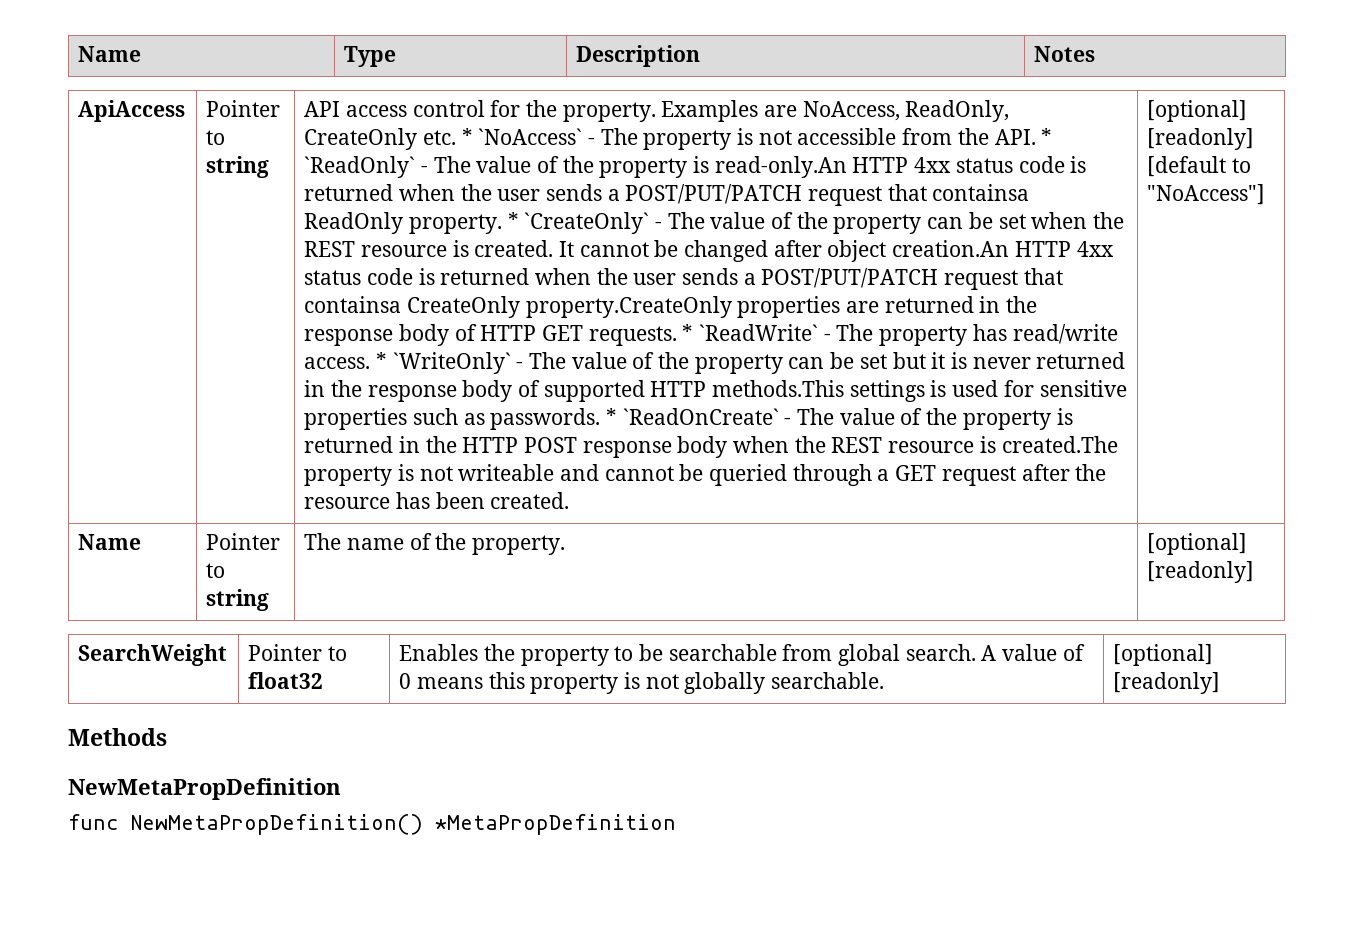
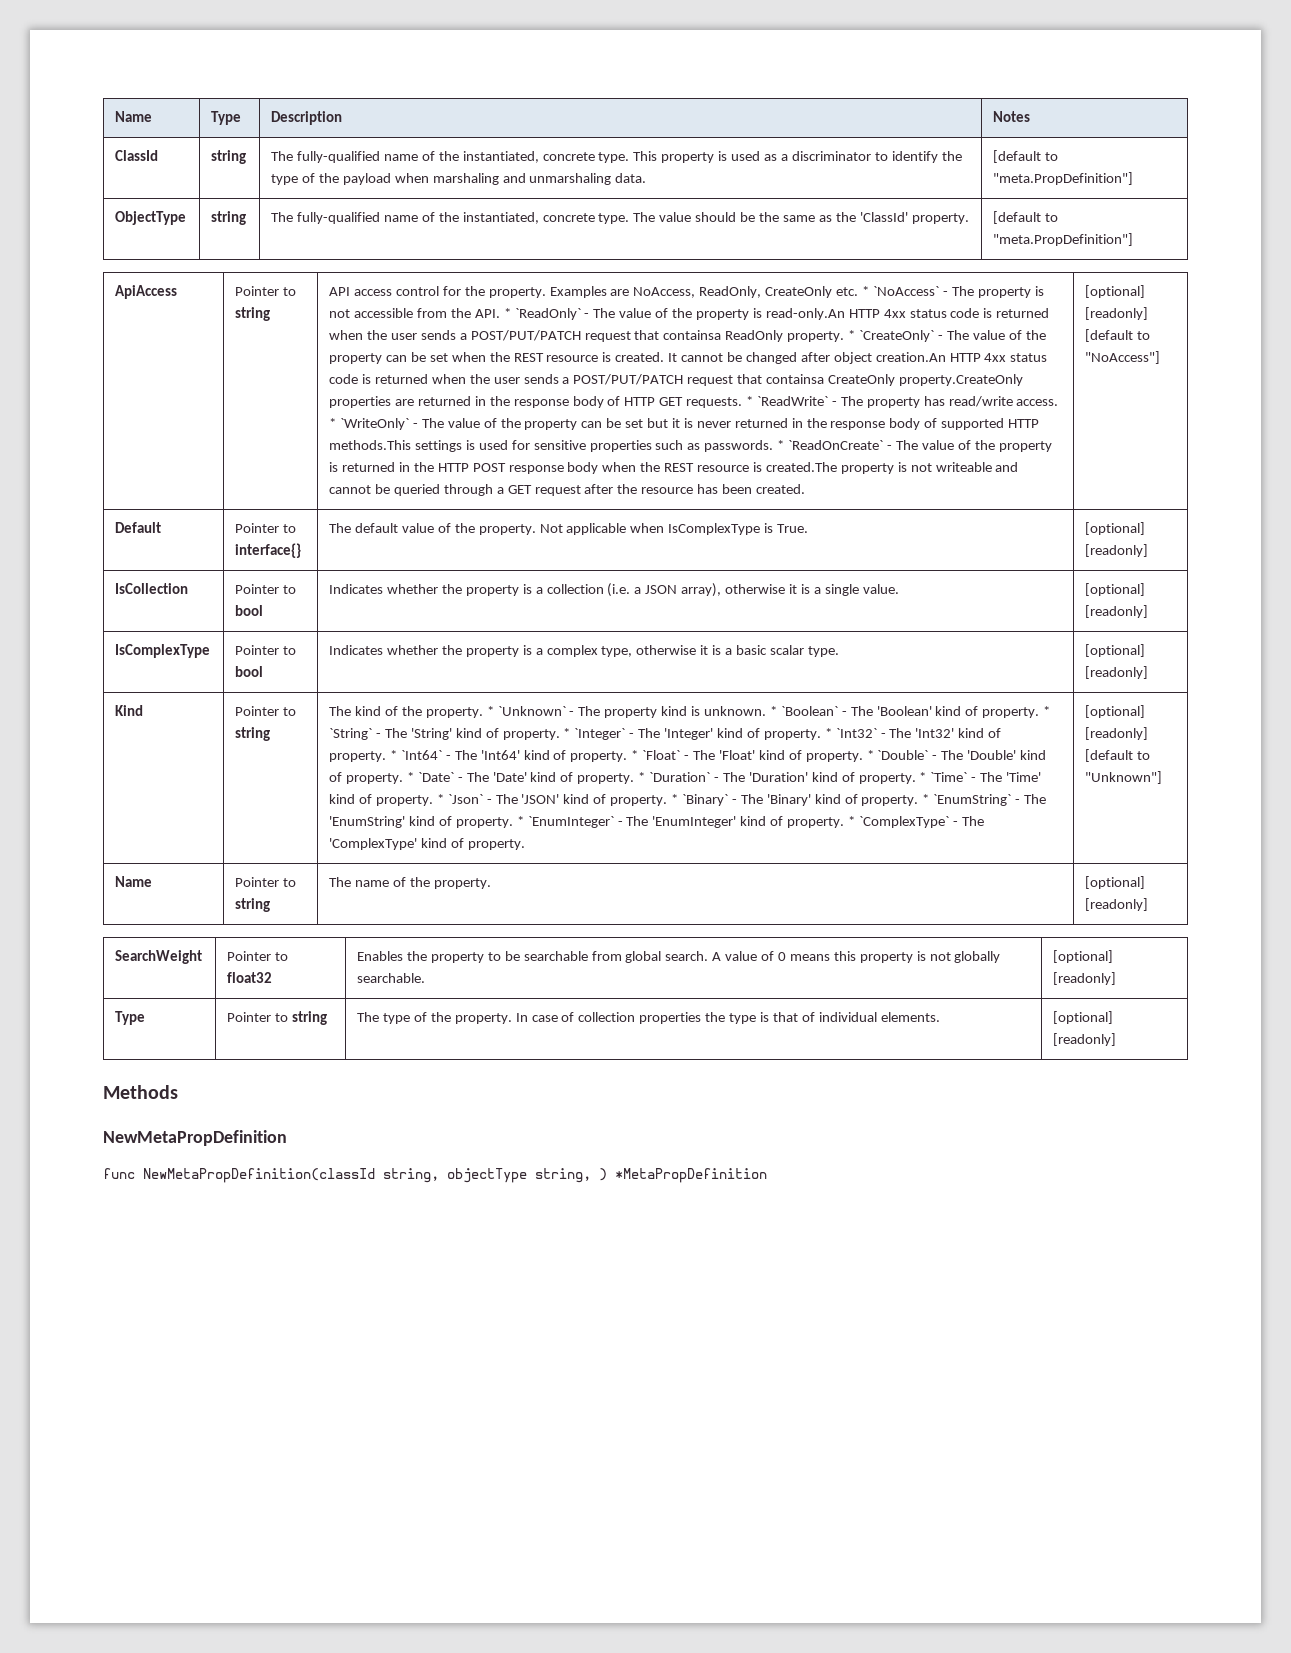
+ ClassId | string | The fully-qualified name of the instantiated, concrete type. This property is used as a discriminator to identify the type of the payload when marshaling and unmarshaling data. | [default to "meta.PropDefinition"]
+ ObjectType | string | The fully-qualified name of the instantiated, concrete type. The value should be the same as the 'ClassId' property. | [default to "meta.PropDefinition"]
+ Default | Pointer to interface{} | The default value of the property. Not applicable when IsComplexType is True. | [optional] [readonly]
+ IsCollection | Pointer to bool | Indicates whether the property is a collection (i.e. a JSON array), otherwise it is a single value. | [optional] [readonly]
+ IsComplexType | Pointer to bool | Indicates whether the property is a complex type, otherwise it is a basic scalar type. | [optional] [readonly]
+ Kind | Pointer to string | The kind of the property. * `Unknown` - The property kind is unknown. * `Boolean` - The 'Boolean' kind of property. * `String` - The 'String' kind of property. * `Integer` - The 'Integer' kind of property. * `Int32` - The 'Int32' kind of property. * `Int64` - The 'Int64' kind of property. * `Float` - The 'Float' kind of property. * `Double` - The 'Double' kind of property. * `Date` - The 'Date' kind of property. * `Duration` - The 'Duration' kind of property. * `Time` - The 'Time' kind of property. * `Json` - The 'JSON' kind of property. * `Binary` - The 'Binary' kind of property. * `EnumString` - The 'EnumString' kind of property. * `EnumInteger` - The 'EnumInteger' kind of property. * `ComplexType` - The 'ComplexType' kind of property. | [optional] [readonly] [default to "Unknown"]
+ Type | Pointer to string | The type of the property. In case of collection properties the type is that of individual elements. | [optional] [readonly]
  Methods
  NewMetaPropDefinition
- func NewMetaPropDefinition() *MetaPropDefinition
+ func NewMetaPropDefinition(classId string, objectType string, ) *MetaPropDefinition

